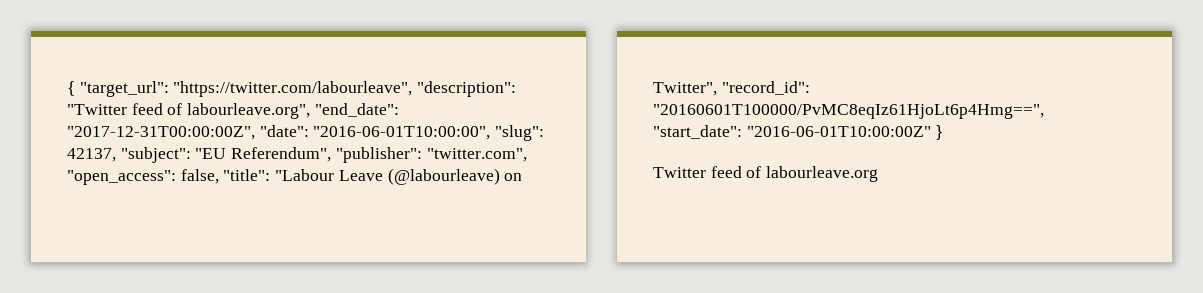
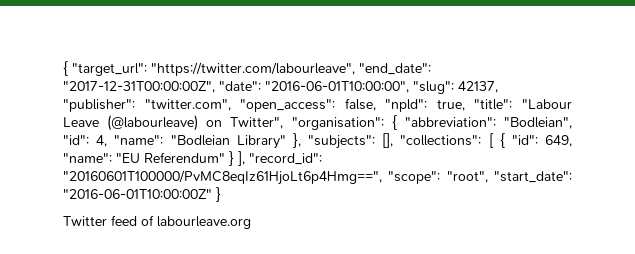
- { "target_url": "https://twitter.com/labourleave", "description": "Twitter feed of labourleave.org", "end_date": "2017-12-31T00:00:00Z", "date": "2016-06-01T10:00:00", "slug": 42137, "subject": "EU Referendum", "publisher": "twitter.com", "open_access": false, "title": "Labour Leave (@labourleave) on Twitter", "record_id": "20160601T100000/PvMC8eqIz61HjoLt6p4Hmg==", "start_date": "2016-06-01T10:00:00Z" }
+ { "target_url": "https://twitter.com/labourleave", "end_date": "2017-12-31T00:00:00Z", "date": "2016-06-01T10:00:00", "slug": 42137, "publisher": "twitter.com", "open_access": false, "npld": true, "title": "Labour Leave (@labourleave) on Twitter", "organisation": { "abbreviation": "Bodleian", "id": 4, "name": "Bodleian Library" }, "subjects": [], "collections": [ { "id": 649, "name": "EU Referendum" } ], "record_id": "20160601T100000/PvMC8eqIz61HjoLt6p4Hmg==", "scope": "root", "start_date": "2016-06-01T10:00:00Z" }

